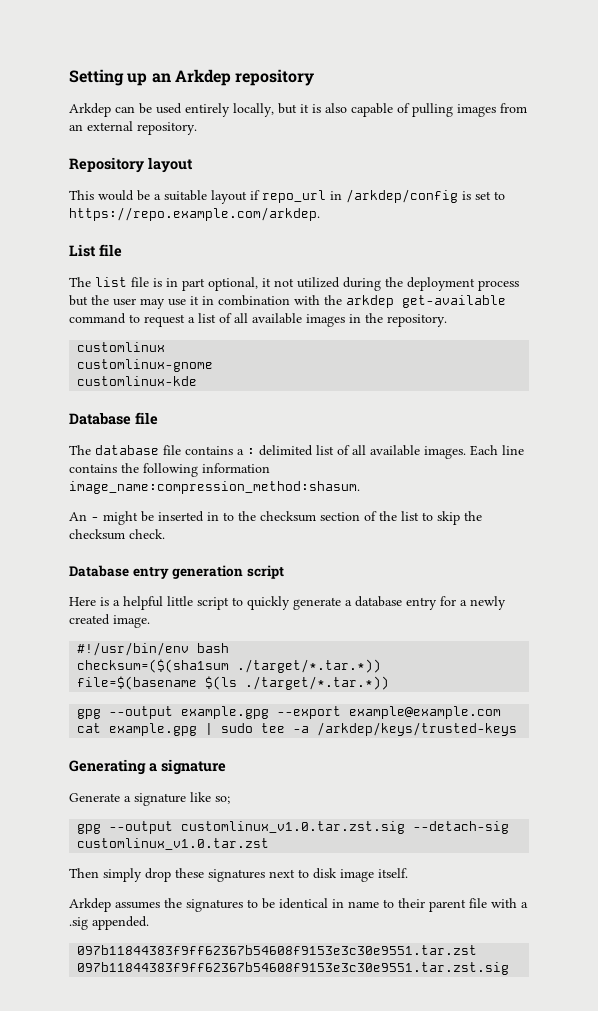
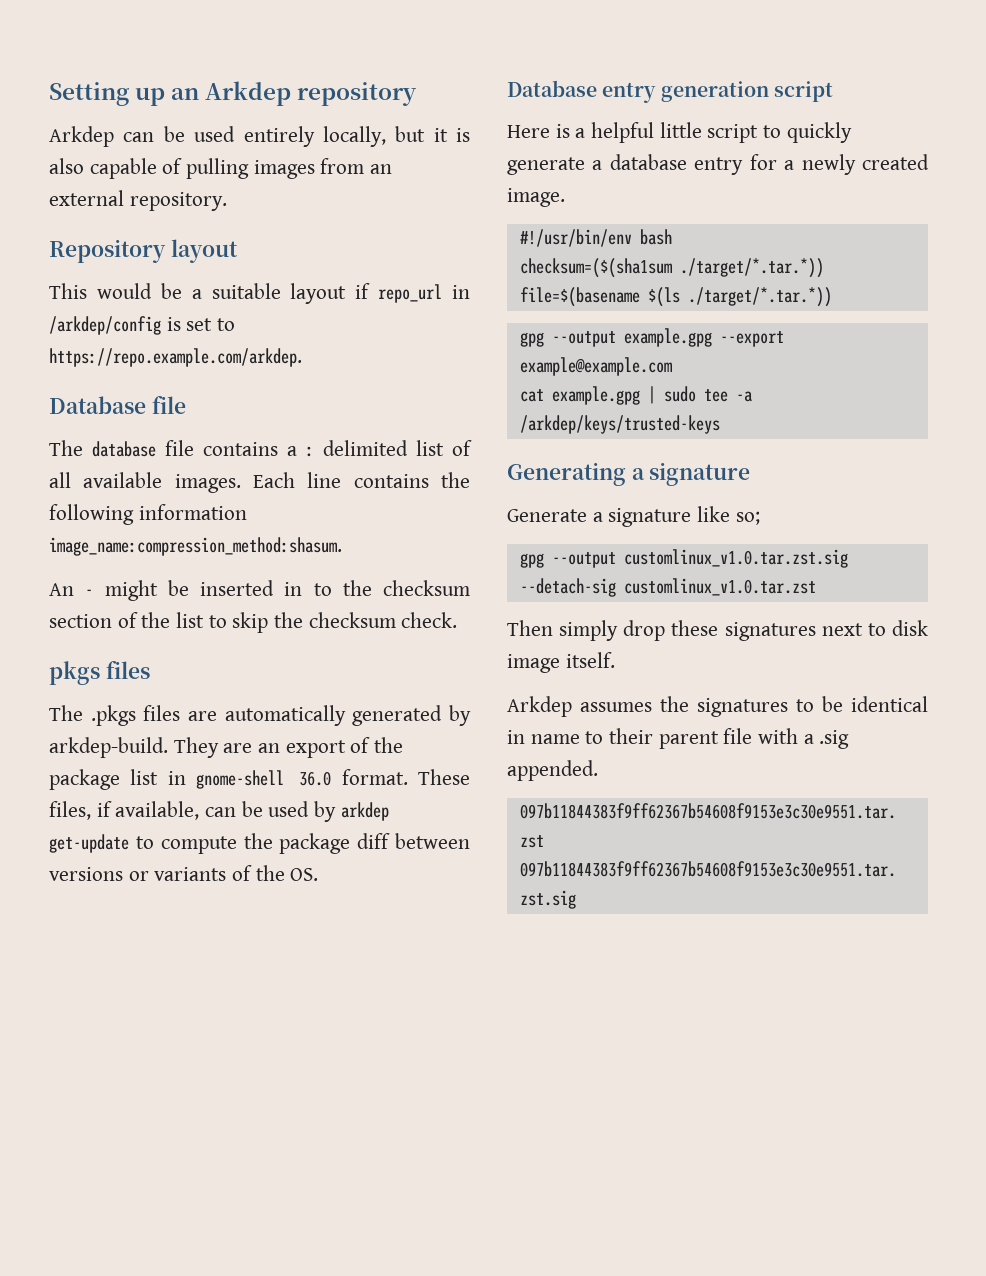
- List file
- The list file is in part optional, it not utilized during the deployment process but the user may use it in combination with the arkdep get-available command to request a list of all available images in the repository.
- customlinux
- customlinux-gnome
- customlinux-kde
+ pkgs files
+ The .pkgs files are automatically generated by arkdep-build. They are an export of the package list in gnome-shell 36.0 format. These files, if available, can be used by arkdep get-update to compute the package diff between versions or variants of the OS.

